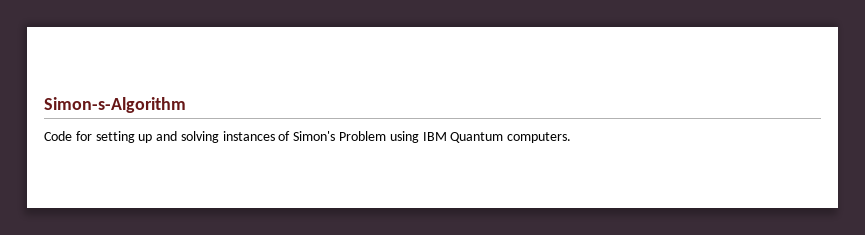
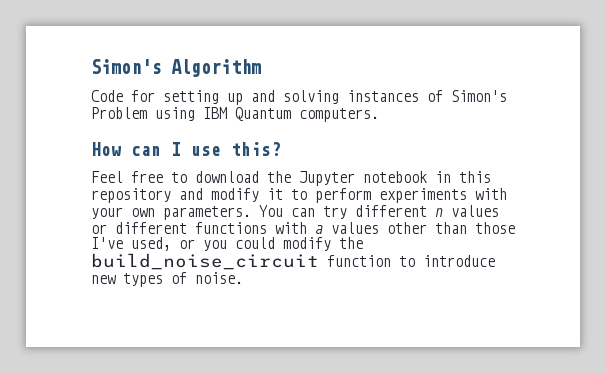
- Simon-s-Algorithm
+ Simon's Algorithm
+ How can I use this?
+ Feel free to download the Jupyter notebook in this repository and modify it to perform experiments with your own parameters. You can try different n values or different functions with a values other than those I've used, or you could modify the build_noise_circuit function to introduce new types of noise.

